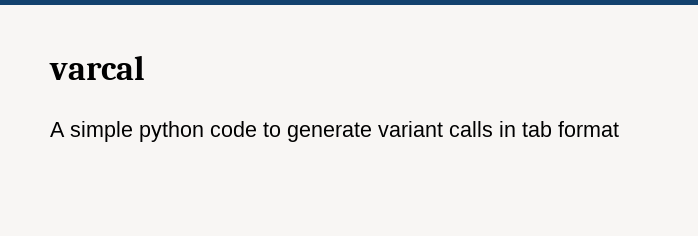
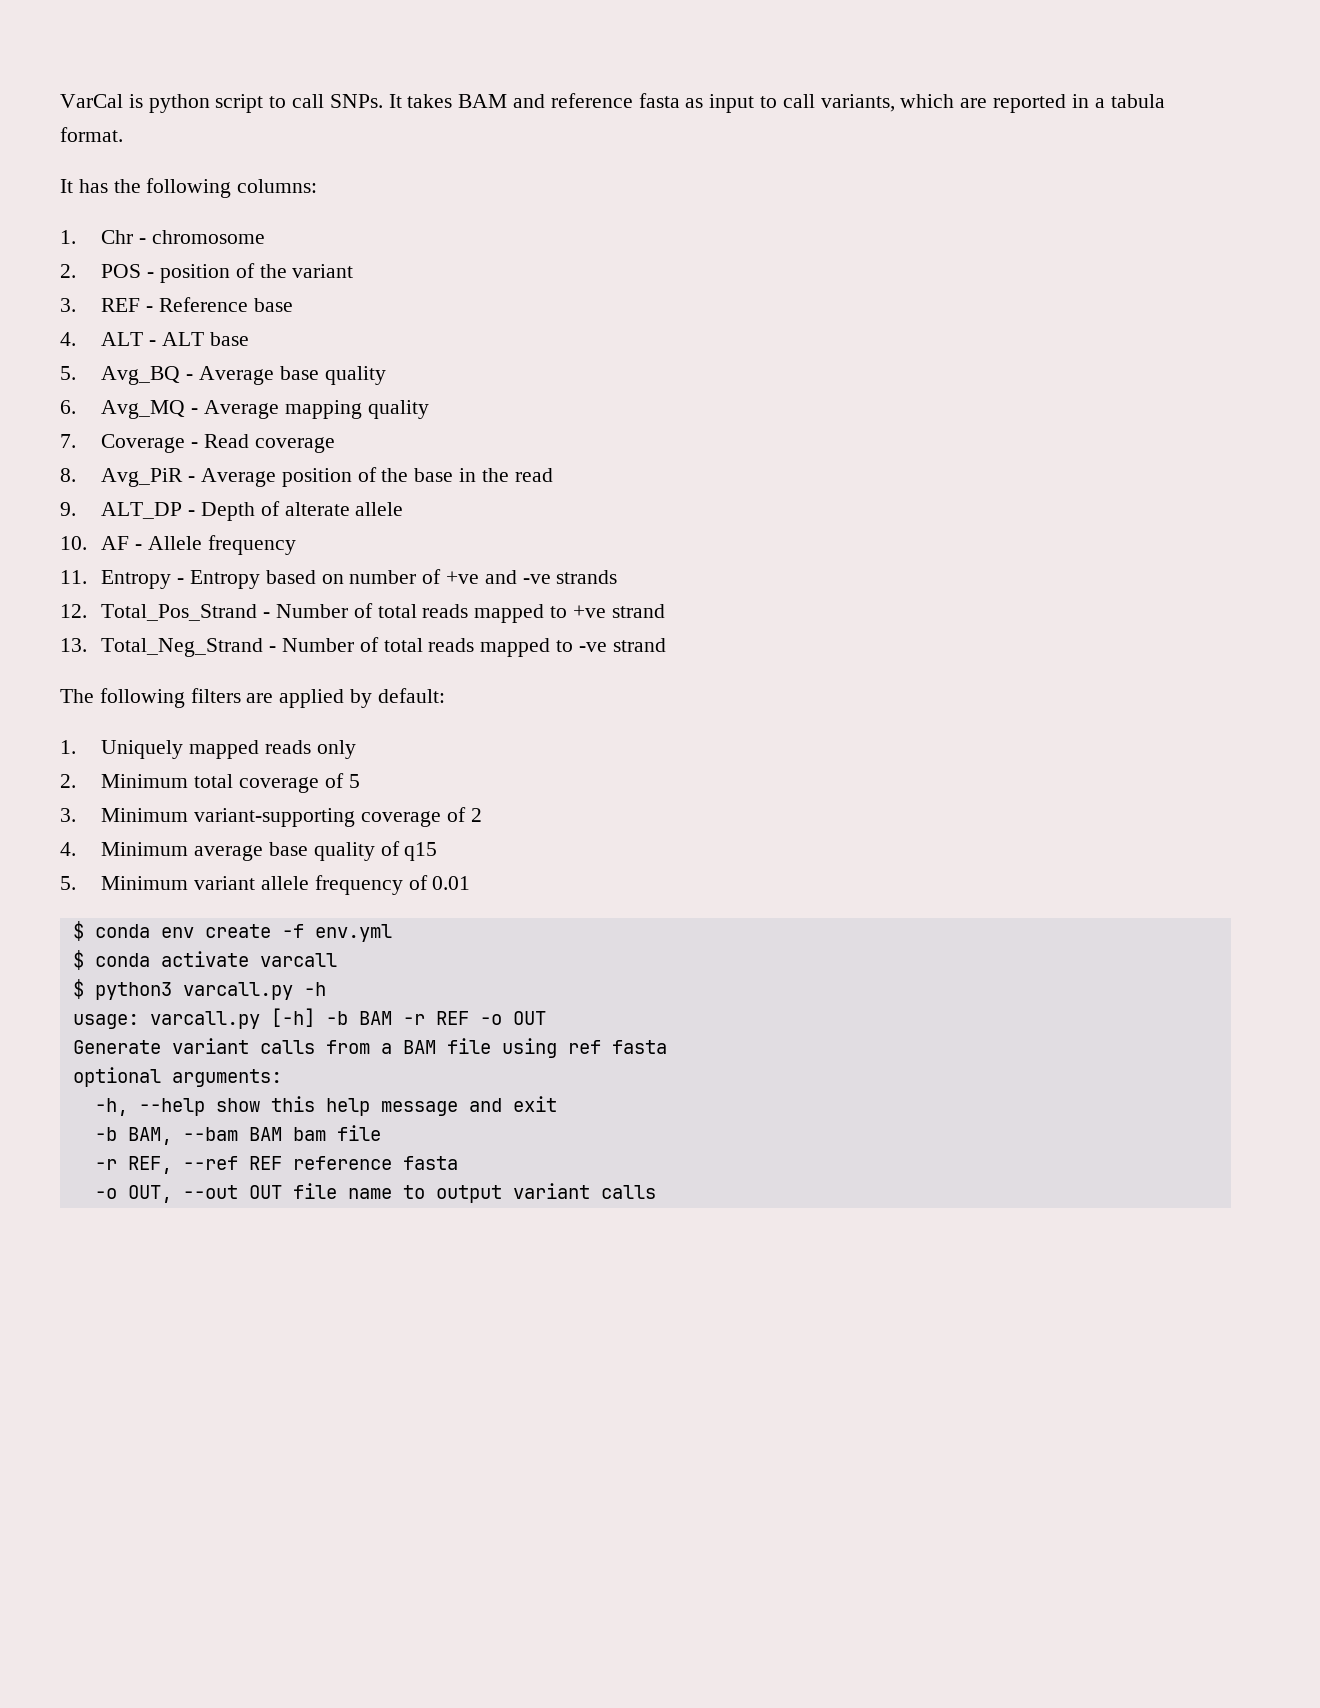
- varcal
- A simple python code to generate variant calls in tab format
+ VarCal is python script to call SNPs. It takes BAM and reference fasta as input to call variants, which are reported in a tabula format.
+ It has the following columns:
+ 1. Chr - chromosome
+ 2. POS - position of the variant
+ 3. REF - Reference base
+ 4. ALT - ALT base
+ 5. Avg_BQ - Average base quality
+ 6. Avg_MQ - Average mapping quality
+ 7. Coverage - Read coverage
+ 8. Avg_PiR - Average position of the base in the read
+ 9. ALT_DP - Depth of alterate allele
+ 10. AF - Allele frequency
+ 11. Entropy - Entropy based on number of +ve and -ve strands
+ 12. Total_Pos_Strand - Number of total reads mapped to +ve strand
+ 13. Total_Neg_Strand - Number of total reads mapped to -ve strand
+ The following filters are applied by default:
+ 1. Uniquely mapped reads only
+ 2. Minimum total coverage of 5
+ 3. Minimum variant-supporting coverage of 2
+ 4. Minimum average base quality of q15
+ 5. Minimum variant allele frequency of 0.01
+ $ conda env create -f env.yml
+ $ conda activate varcall
+ $ python3 varcall.py -h
+ usage: varcall.py [-h] -b BAM -r REF -o OUT
+ Generate variant calls from a BAM file using ref fasta
+ optional arguments:
+ -h, --help show this help message and exit
+ -b BAM, --bam BAM bam file
+ -r REF, --ref REF reference fasta
+ -o OUT, --out OUT file name to output variant calls

